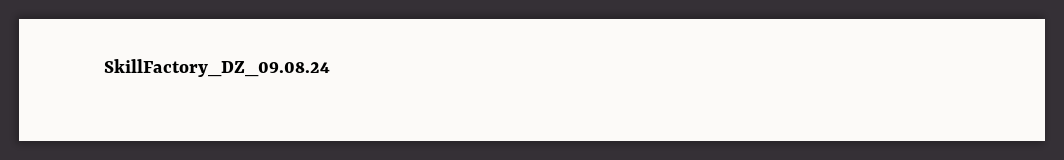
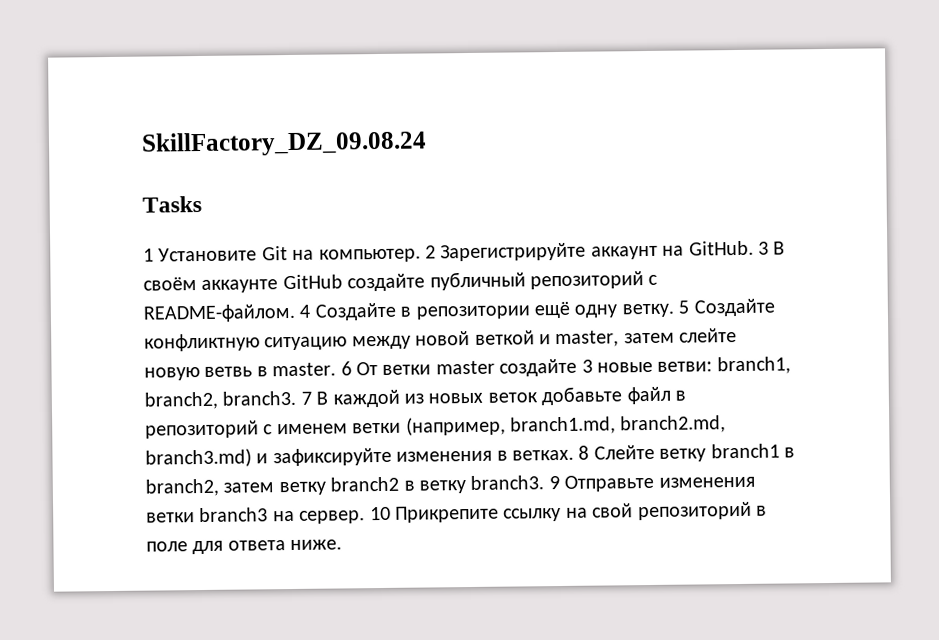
+ Tasks
+ 1 Установите Git на компьютер. 2 Зарегистрируйте аккаунт на GitHub. 3 В своём аккаунте GitHub создайте публичный репозиторий с README-файлом. 4 Создайте в репозитории ещё одну ветку. 5 Создайте конфликтную ситуацию между новой веткой и master, затем слейте новую ветвь в master. 6 От ветки master создайте 3 новые ветви: branch1, branch2, branch3. 7 В каждой из новых веток добавьте файл в репозиторий с именем ветки (например, branch1.md, branch2.md, branch3.md) и зафиксируйте изменения в ветках. 8 Слейте ветку branch1 в branch2, затем ветку branch2 в ветку branch3. 9 Отправьте изменения ветки branch3 на сервер. 10 Прикрепите ссылку на свой репозиторий в поле для ответа ниже.

